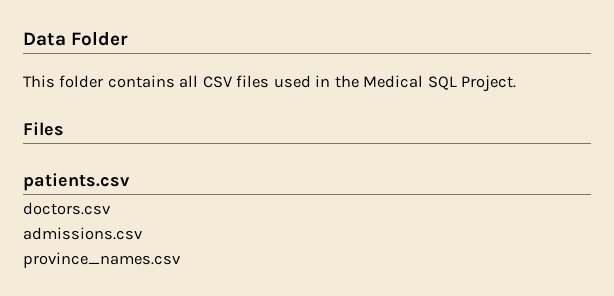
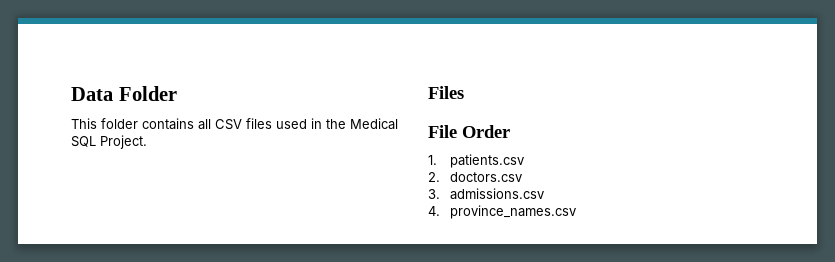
- patients.csv
+ File Order
+ 1. patients.csv
- doctors.csv
+ 2. doctors.csv
- admissions.csv
+ 3. admissions.csv
- province_names.csv
+ 4. province_names.csv

